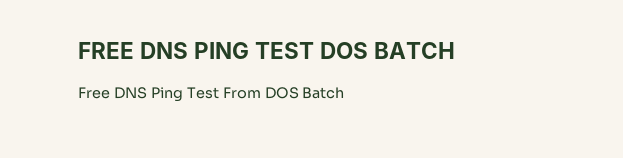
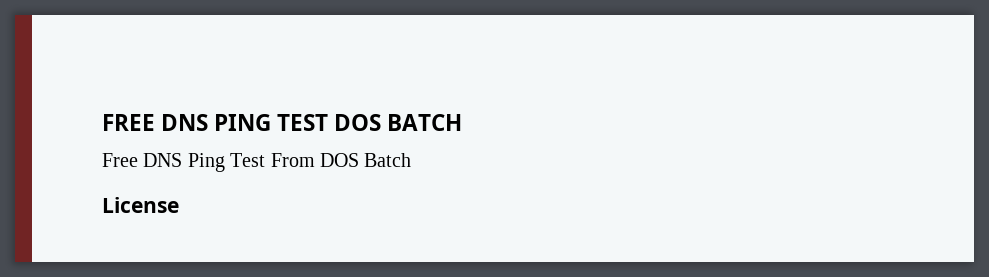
+ License

